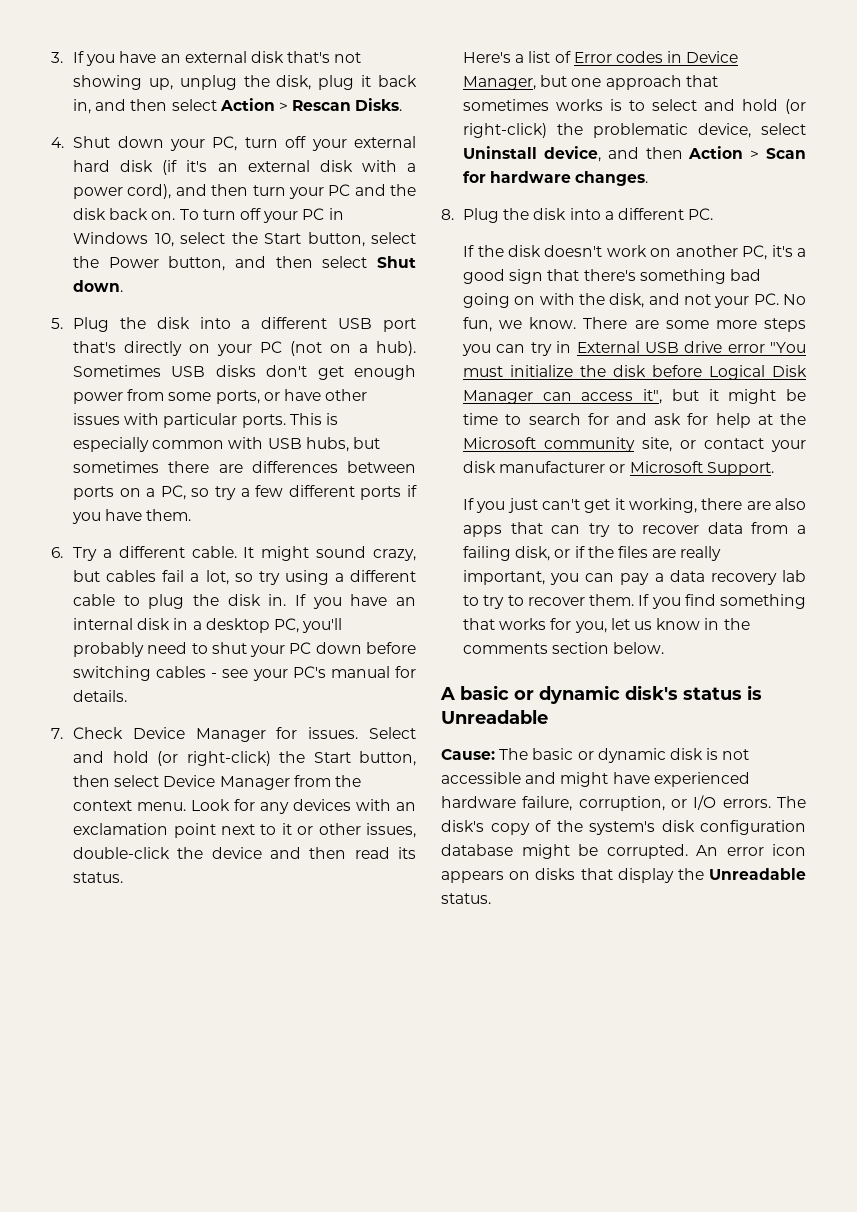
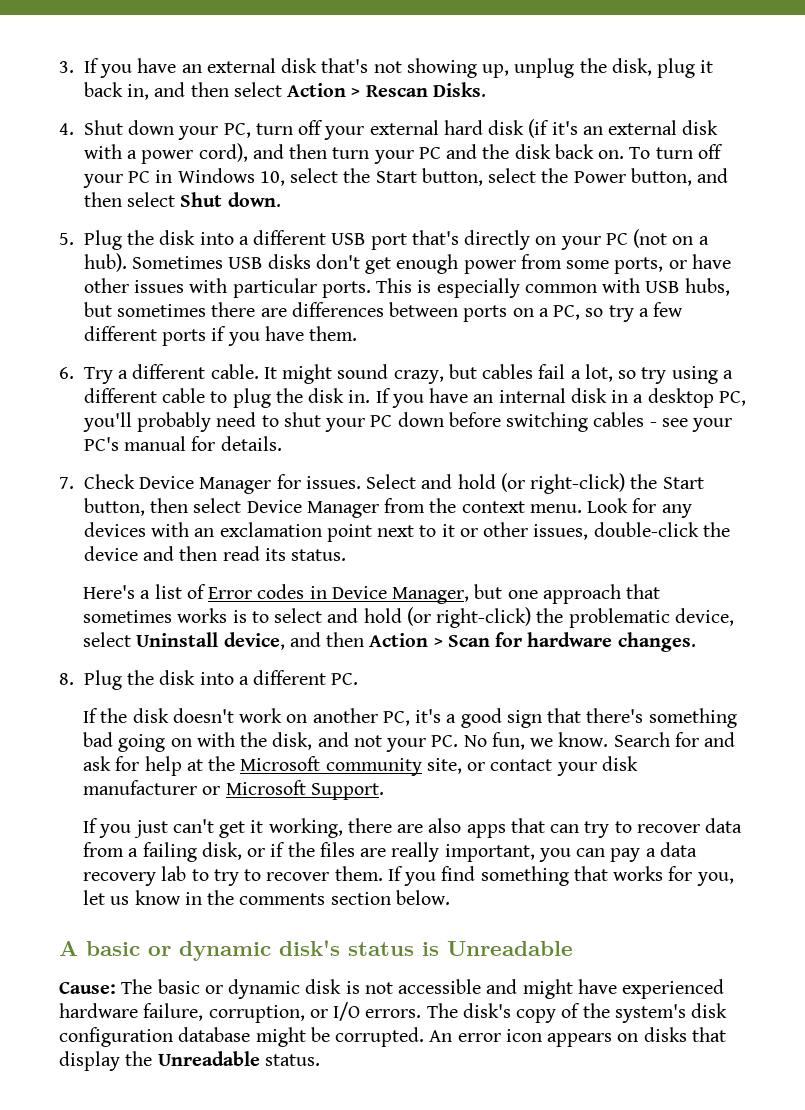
- There are some more steps you can try in External USB drive error "You must initialize the disk before Logical Disk Manager can access it", but it might be time to search for and ask for help at the Microsoft community site, or contact your disk manufacturer or Microsoft Support.
+ Search for and ask for help at the Microsoft community site, or contact your disk manufacturer or Microsoft Support.

